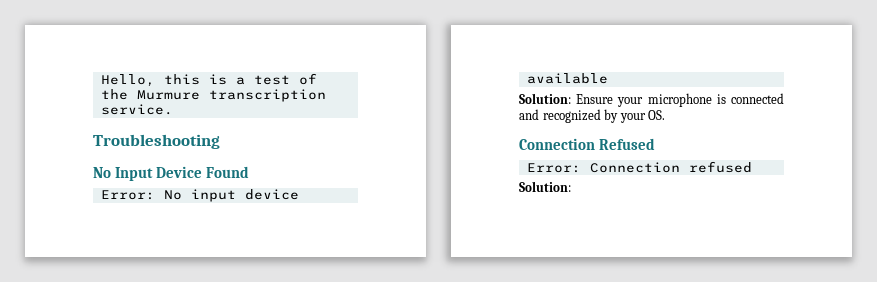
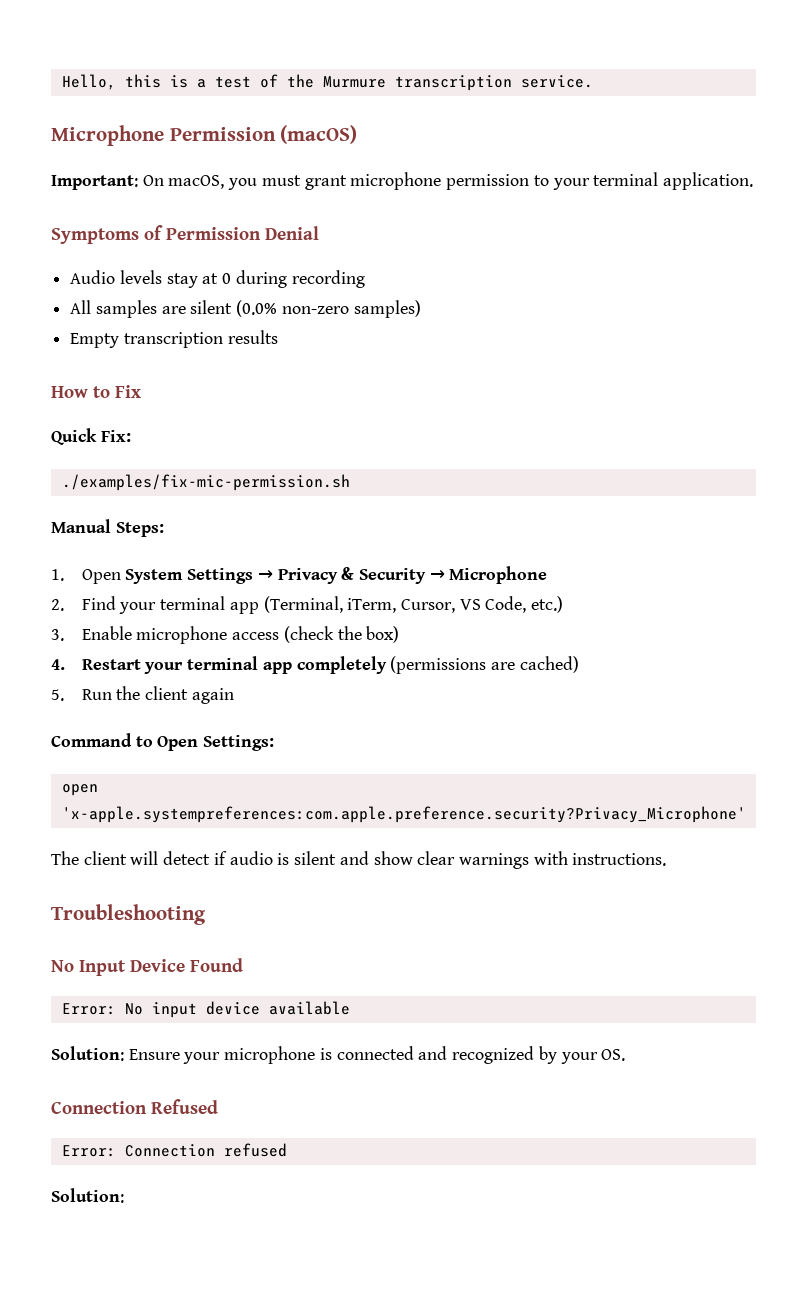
+ Microphone Permission (macOS)
+ Important: On macOS, you must grant microphone permission to your terminal application.
+ Symptoms of Permission Denial
+ Audio levels stay at 0 during recording
+ All samples are silent (0.0% non-zero samples)
+ Empty transcription results
+ How to Fix
+ Quick Fix:
+ ./examples/fix-mic-permission.sh
+ Manual Steps:
+ 1. Open System Settings → Privacy & Security → Microphone
+ 2. Find your terminal app (Terminal, iTerm, Cursor, VS Code, etc.)
+ 3. Enable microphone access (check the box)
+ 4. Restart your terminal app completely (permissions are cached)
+ 5. Run the client again
+ Command to Open Settings:
+ open 'x-apple.systempreferences:com.apple.preference.security?Privacy_Microphone'
+ The client will detect if audio is silent and show clear warnings with instructions.

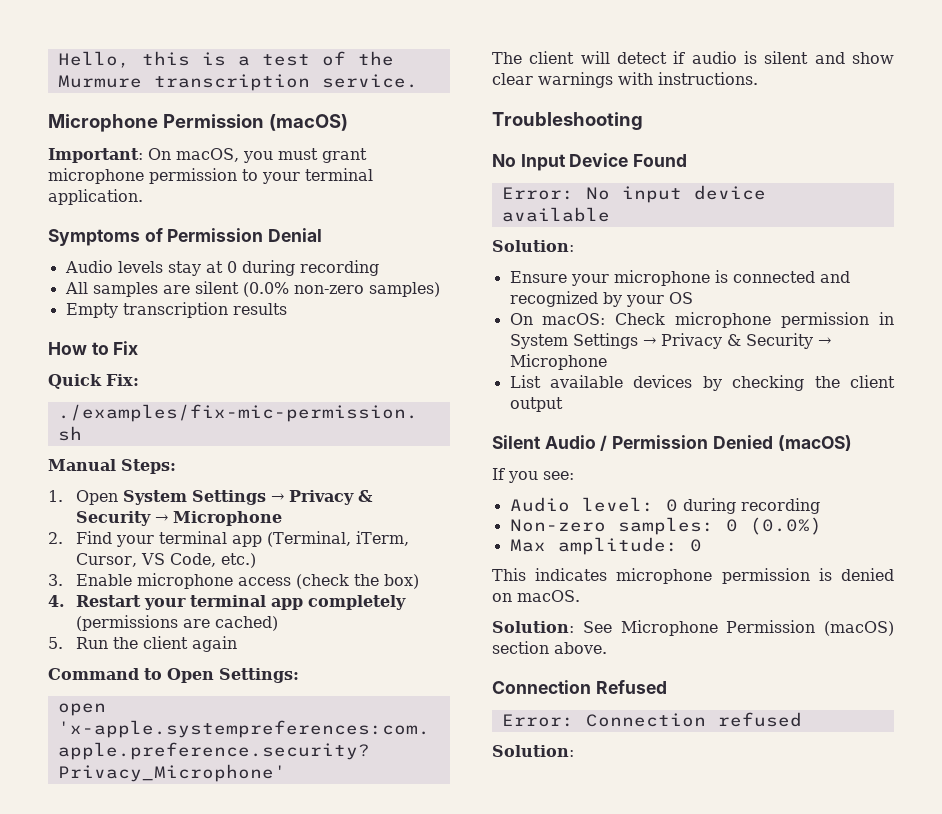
  Error: No input device available
- Solution: Ensure your microphone is connected and recognized by your OS.
+ Solution:
+ Ensure your microphone is connected and recognized by your OS
+ On macOS: Check microphone permission in System Settings → Privacy & Security → Microphone
+ List available devices by checking the client output
+ Silent Audio / Permission Denied (macOS)
+ If you see:
+ Audio level: 0 during recording
+ Non-zero samples: 0 (0.0%)
+ Max amplitude: 0
+ This indicates microphone permission is denied on macOS.
+ Solution: See Microphone Permission (macOS) section above.

